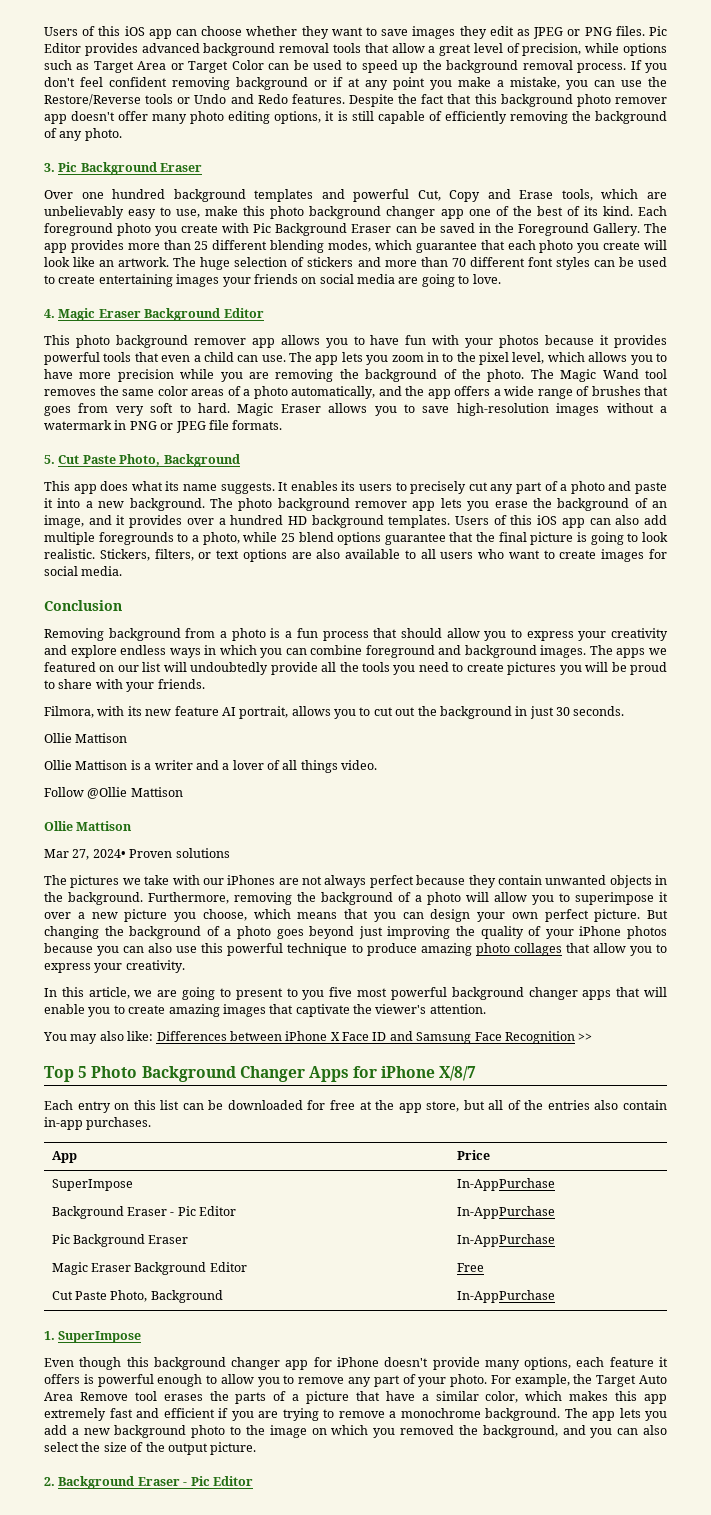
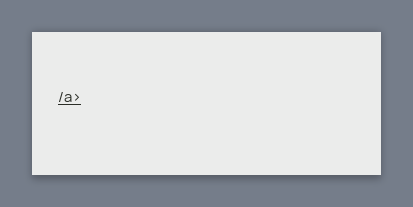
- Users of this iOS app can choose whether they want to save images they edit as JPEG or PNG files. Pic Editor provides advanced background removal tools that allow a great level of precision, while options such as Target Area or Target Color can be used to speed up the background removal process. If you don't feel confident removing background or if at any point you make a mistake, you can use the Restore/Reverse tools or Undo and Redo features. Despite the fact that this background photo remover app doesn't offer many photo editing options, it is still capable of efficiently removing the background of any photo.
- 3. Pic Background Eraser
- Over one hundred background templates and powerful Cut, Copy and Erase tools, which are unbelievably easy to use, make this photo background changer app one of the best of its kind. Each foreground photo you create with Pic Background Eraser can be saved in the Foreground Gallery. The app provides more than 25 different blending modes, which guarantee that each photo you create will look like an artwork. The huge selection of stickers and more than 70 different font styles can be used to create entertaining images your friends on social media are going to love.
- 4. Magic Eraser Background Editor
- This photo background remover app allows you to have fun with your photos because it provides powerful tools that even a child can use. The app lets you zoom in to the pixel level, which allows you to have more precision while you are removing the background of the photo. The Magic Wand tool removes the same color areas of a photo automatically, and the app offers a wide range of brushes that goes from very soft to hard. Magic Eraser allows you to save high-resolution images without a watermark in PNG or JPEG file formats.
- 5. Cut Paste Photo, Background
- This app does what its name suggests. It enables its users to precisely cut any part of a photo and paste it into a new background. The photo background remover app lets you erase the background of an image, and it provides over a hundred HD background templates. Users of this iOS app can also add multiple foregrounds to a photo, while 25 blend options guarantee that the final picture is going to look realistic. Stickers, filters, or text options are also available to all users who want to create images for social media.
- Conclusion
- Removing background from a photo is a fun process that should allow you to express your creativity and explore endless ways in which you can combine foreground and background images. The apps we featured on our list will undoubtedly provide all the tools you need to create pictures you will be proud to share with your friends.
- Filmora, with its new feature AI portrait, allows you to cut out the background in just 30 seconds.
- Ollie Mattison
- Ollie Mattison is a writer and a lover of all things video.
- Follow @Ollie Mattison
- Ollie Mattison
- Mar 27, 2024• Proven solutions
- The pictures we take with our iPhones are not always perfect because they contain unwanted objects in the background. Furthermore, removing the background of a photo will allow you to superimpose it over a new picture you choose, which means that you can design your own perfect picture. But changing the background of a photo goes beyond just improving the quality of your iPhone photos because you can also use this powerful technique to produce amazing photo collages that allow you to express your creativity.
- In this article, we are going to present to you five most powerful background changer apps that will enable you to create amazing images that captivate the viewer's attention.
- You may also like: Differences between iPhone X Face ID and Samsung Face Recognition >>
- Top 5 Photo Background Changer Apps for iPhone X/8/7
- Each entry on this list can be downloaded for free at the app store, but all of the entries also contain in-app purchases.
- App | Price
- SuperImpose | In-AppPurchase
- Background Eraser - Pic Editor | In-AppPurchase
- Pic Background Eraser | In-AppPurchase
- Magic Eraser Background Editor | Free
- Cut Paste Photo, Background | In-AppPurchase
- 1. SuperImpose
- Even though this background changer app for iPhone doesn't provide many options, each feature it offers is powerful enough to allow you to remove any part of your photo. For example, the Target Auto Area Remove tool erases the parts of a picture that have a similar color, which makes this app extremely fast and efficient if you are trying to remove a monochrome background. The app lets you add a new background photo to the image on which you removed the background, and you can also select the size of the output picture.
- 2. Background Eraser - Pic Editor
+ /a>

